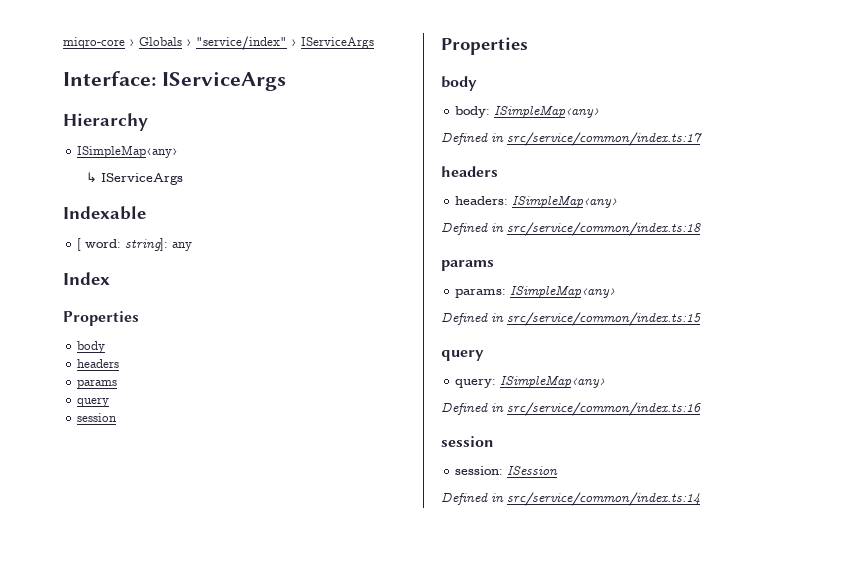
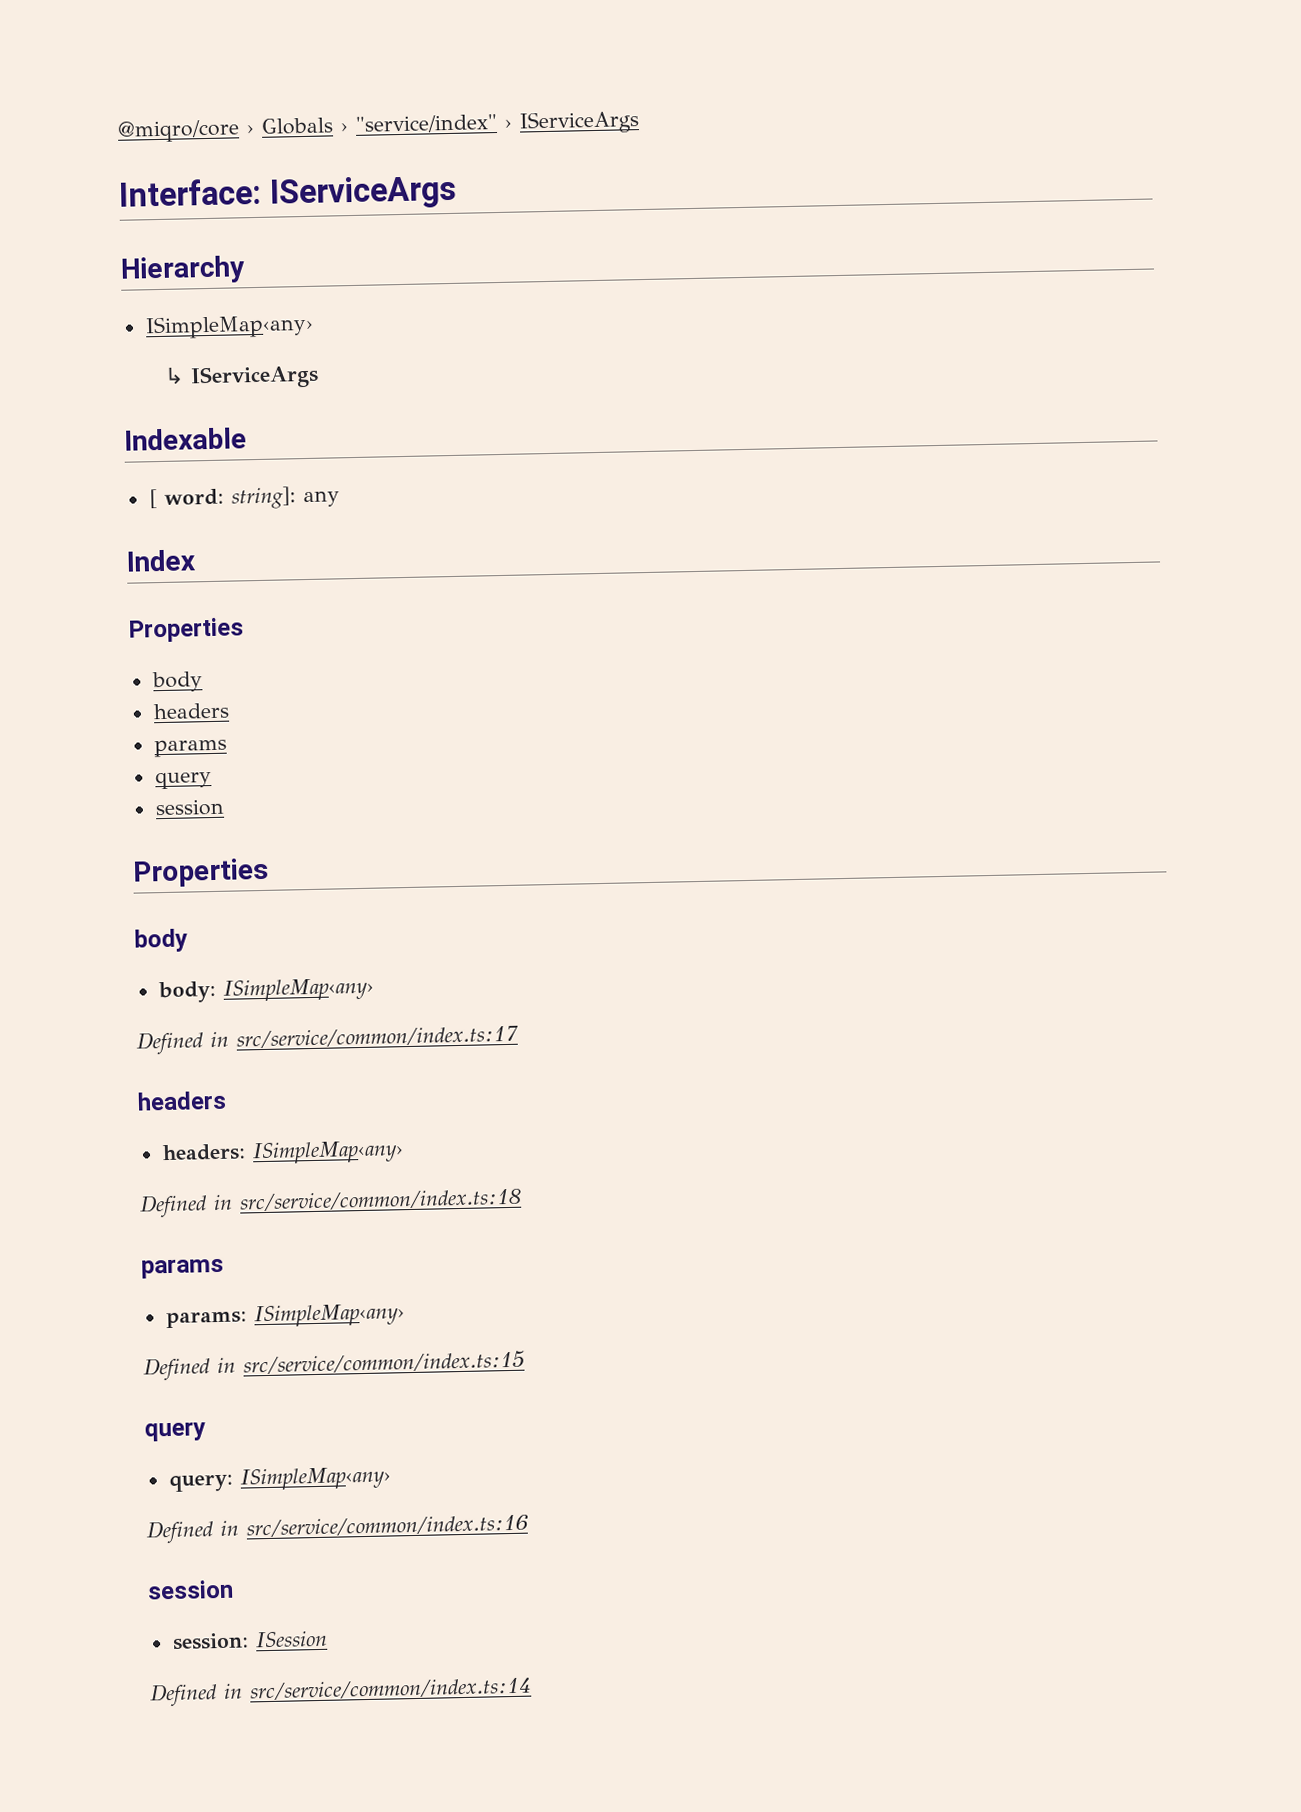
- miqro-core › Globals › "service/index" › IServiceArgs
+ @miqro/core › Globals › "service/index" › IServiceArgs

